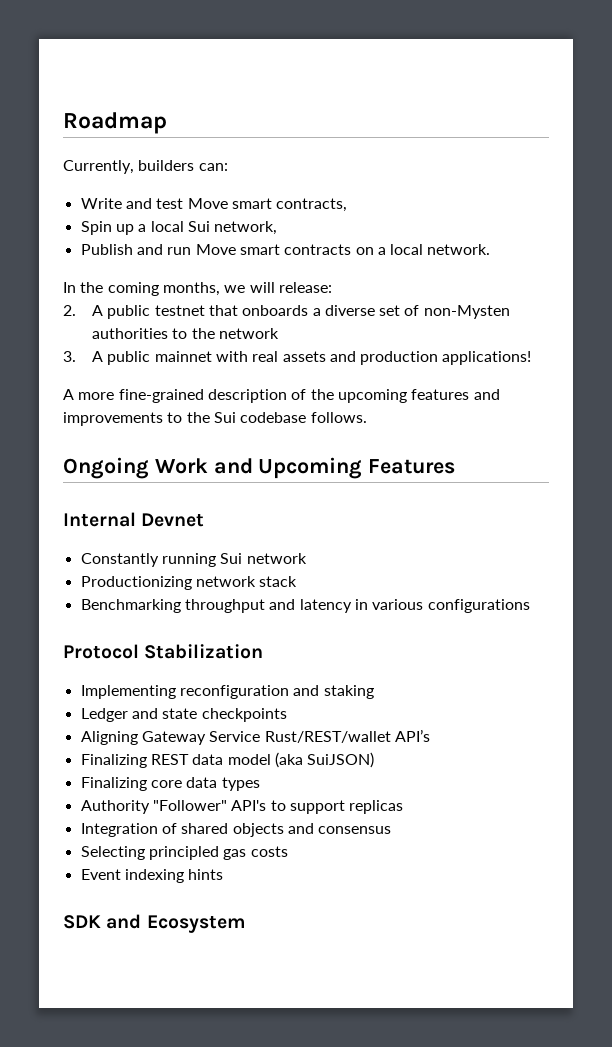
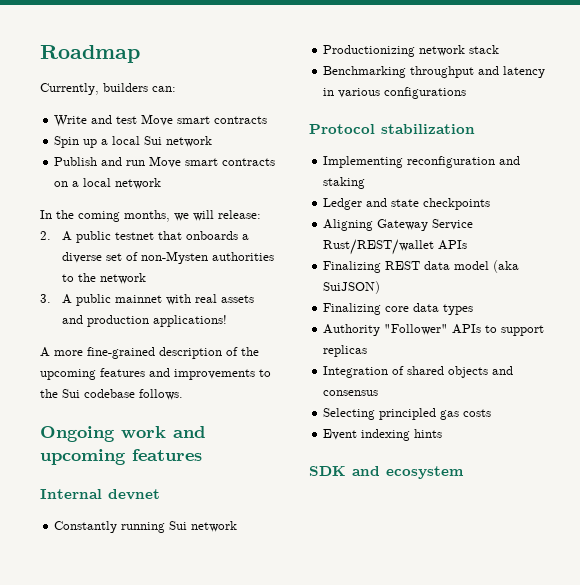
- Write and test Move smart contracts,
+ Write and test Move smart contracts
- Spin up a local Sui network,
+ Spin up a local Sui network
- Publish and run Move smart contracts on a local network.
+ Publish and run Move smart contracts on a local network
- Ongoing Work and Upcoming Features
+ Ongoing work and upcoming features
- Internal Devnet
+ Internal devnet
- Protocol Stabilization
+ Protocol stabilization
- Aligning Gateway Service Rust/REST/wallet API’s
+ Aligning Gateway Service Rust/REST/wallet APIs
- Authority "Follower" API's to support replicas
+ Authority "Follower" APIs to support replicas
- SDK and Ecosystem
+ SDK and ecosystem

